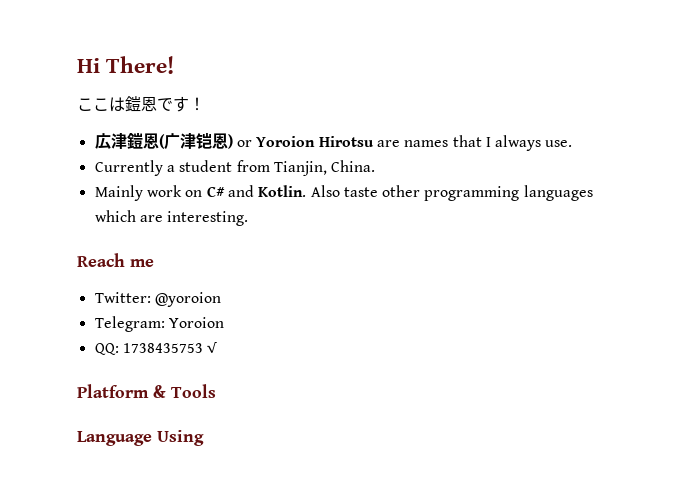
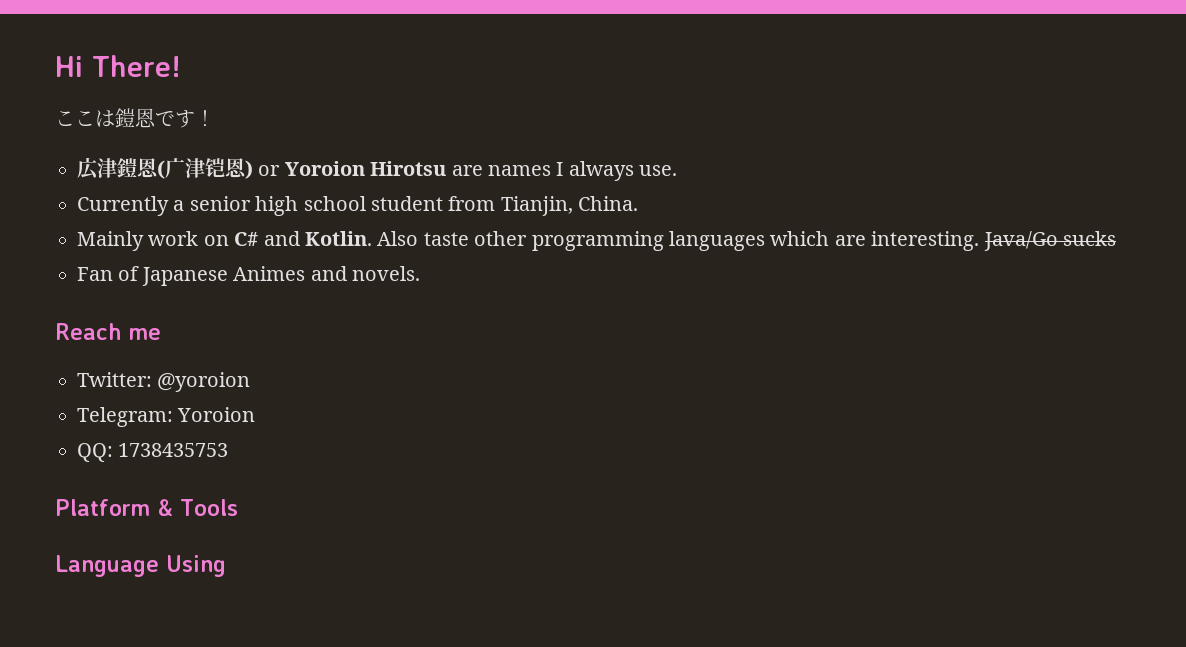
- 広津鎧恩(广津铠恩) or Yoroion Hirotsu are names that I always use.
+ 広津鎧恩(广津铠恩) or Yoroion Hirotsu are names I always use.
- Currently a student from Tianjin, China.
+ Currently a senior high school student from Tianjin, China.
+ Java/Go sucks
+ Fan of Japanese Animes and novels.
- QQ: 1738435753 √
+ QQ: 1738435753

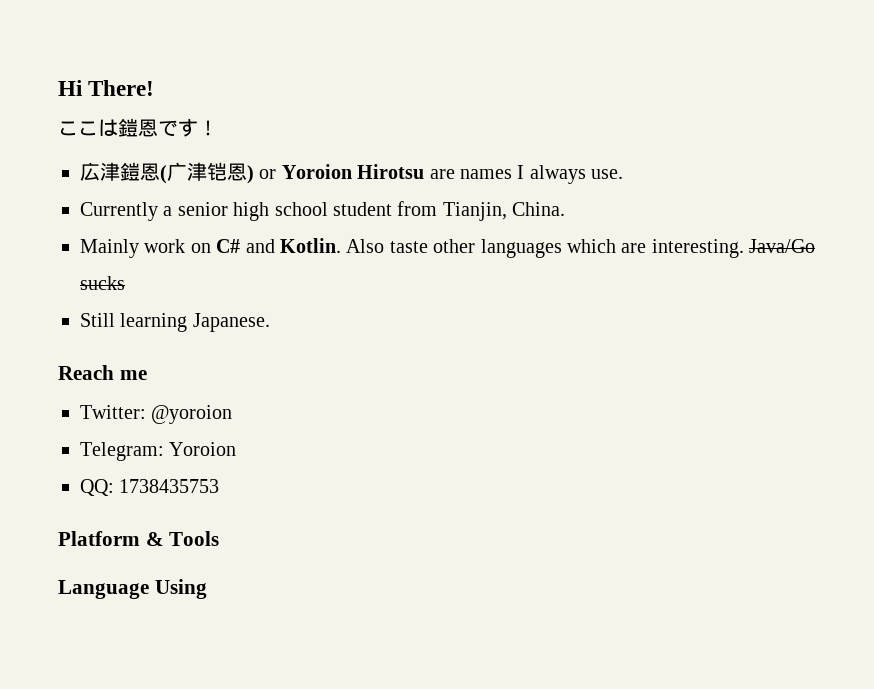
- Also taste other programming languages which are interesting.
+ Also taste other languages which are interesting.
- Fan of Japanese Animes and novels.
+ Still learning Japanese.

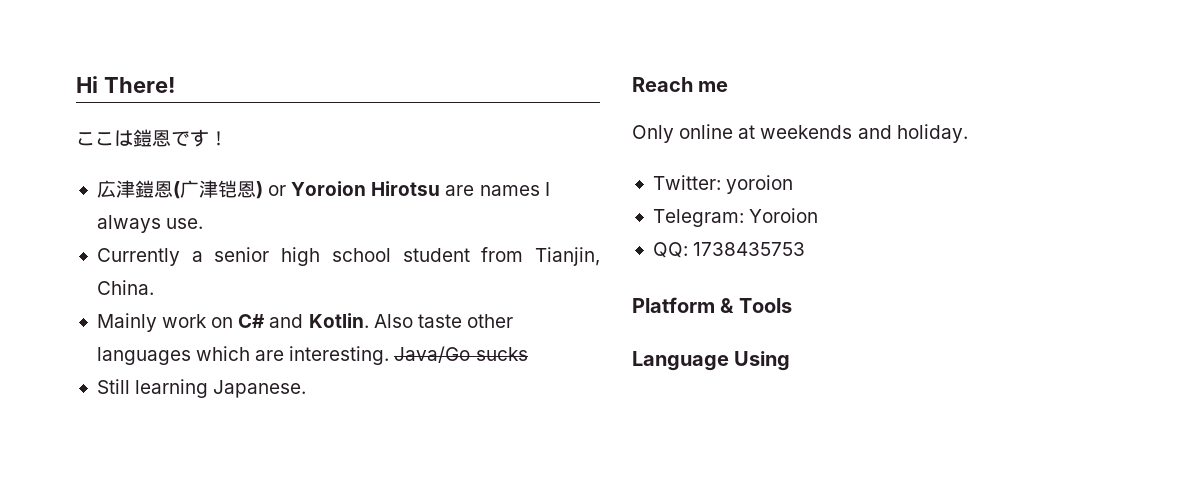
+ Only online at weekends and holiday.
- Twitter: @yoroion
+ Twitter: yoroion

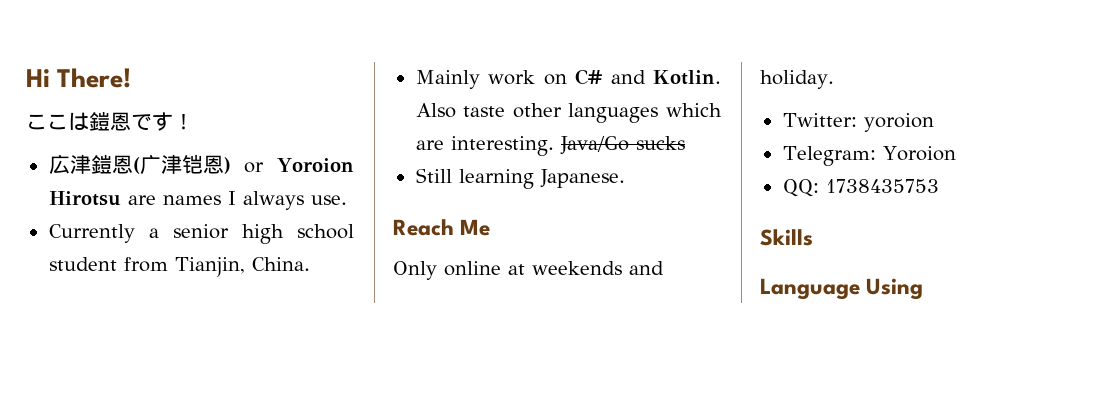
- Reach me
+ Reach Me
- Platform & Tools
+ Skills

